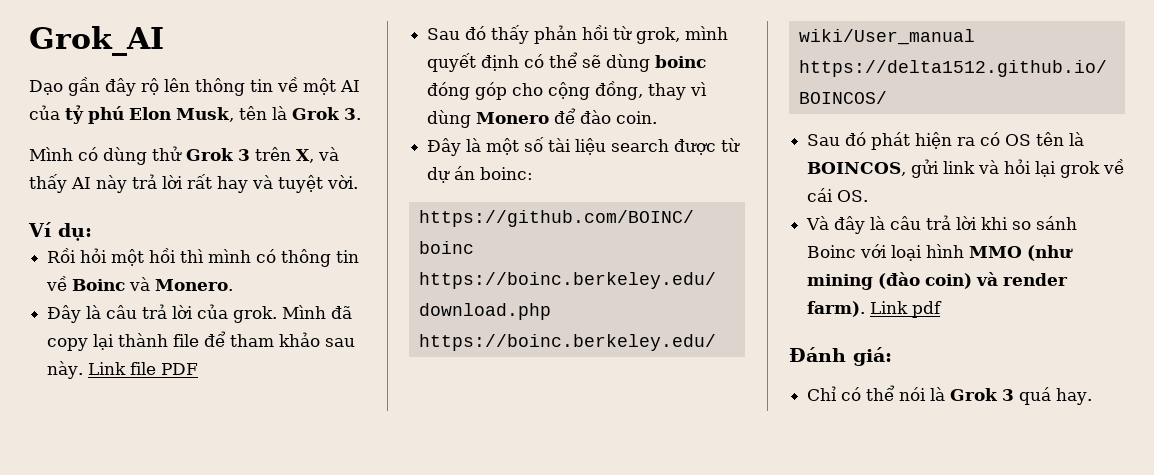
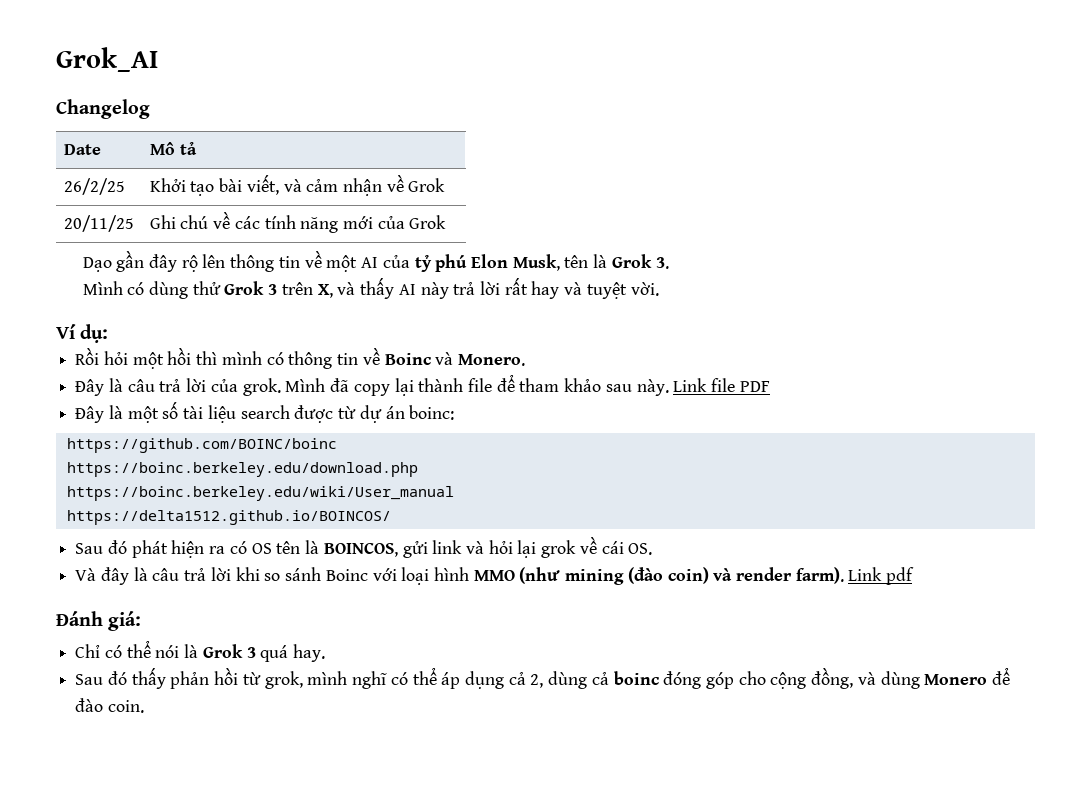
+ Changelog
+ Date | Mô tả
+ 26/2/25 | Khởi tạo bài viết, và cảm nhận về Grok
+ 20/11/25 | Ghi chú về các tính năng mới của Grok
- Sau đó thấy phản hồi từ grok, mình quyết định có thể sẽ dùng boinc đóng góp cho cộng đồng, thay vì dùng Monero để đào coin.
+ Sau đó thấy phản hồi từ grok, mình nghĩ có thể áp dụng cả 2, dùng cả boinc đóng góp cho cộng đồng, và dùng Monero để đào coin.

